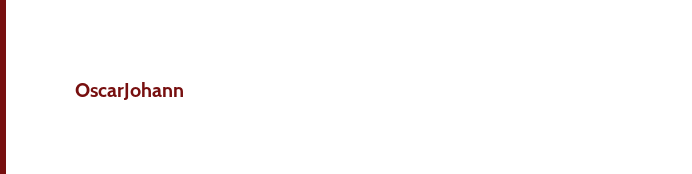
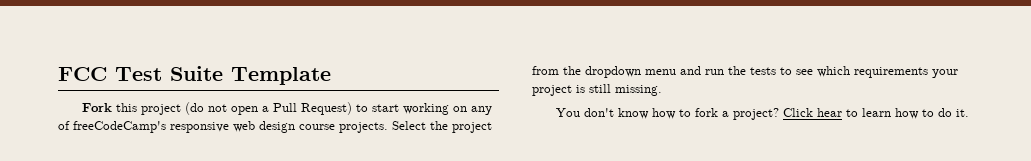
- OscarJohann
+ FCC Test Suite Template
+ Fork this project (do not open a Pull Request) to start working on any of freeCodeCamp's responsive web design course projects. Select the project from the dropdown menu and run the tests to see which requirements your project is still missing.
+ You don't know how to fork a project? Click hear to learn how to do it.

